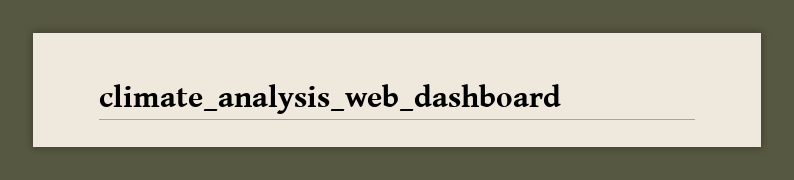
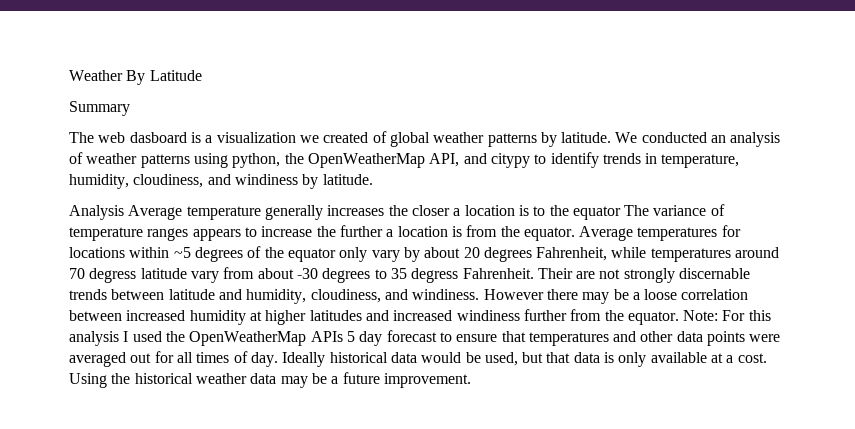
- climate_analysis_web_dashboard
+ Weather By Latitude
+ Summary
+ The web dasboard is a visualization we created of global weather patterns by latitude. We conducted an analysis of weather patterns using python, the OpenWeatherMap API, and citypy to identify trends in temperature, humidity, cloudiness, and windiness by latitude.
+ Analysis Average temperature generally increases the closer a location is to the equator The variance of temperature ranges appears to increase the further a location is from the equator. Average temperatures for locations within ~5 degrees of the equator only vary by about 20 degrees Fahrenheit, while temperatures around 70 degress latitude vary from about -30 degrees to 35 degress Fahrenheit. Their are not strongly discernable trends between latitude and humidity, cloudiness, and windiness. However there may be a loose correlation between increased humidity at higher latitudes and increased windiness further from the equator. Note: For this analysis I used the OpenWeatherMap APIs 5 day forecast to ensure that temperatures and other data points were averaged out for all times of day. Ideally historical data would be used, but that data is only available at a cost. Using the historical weather data may be a future improvement.

